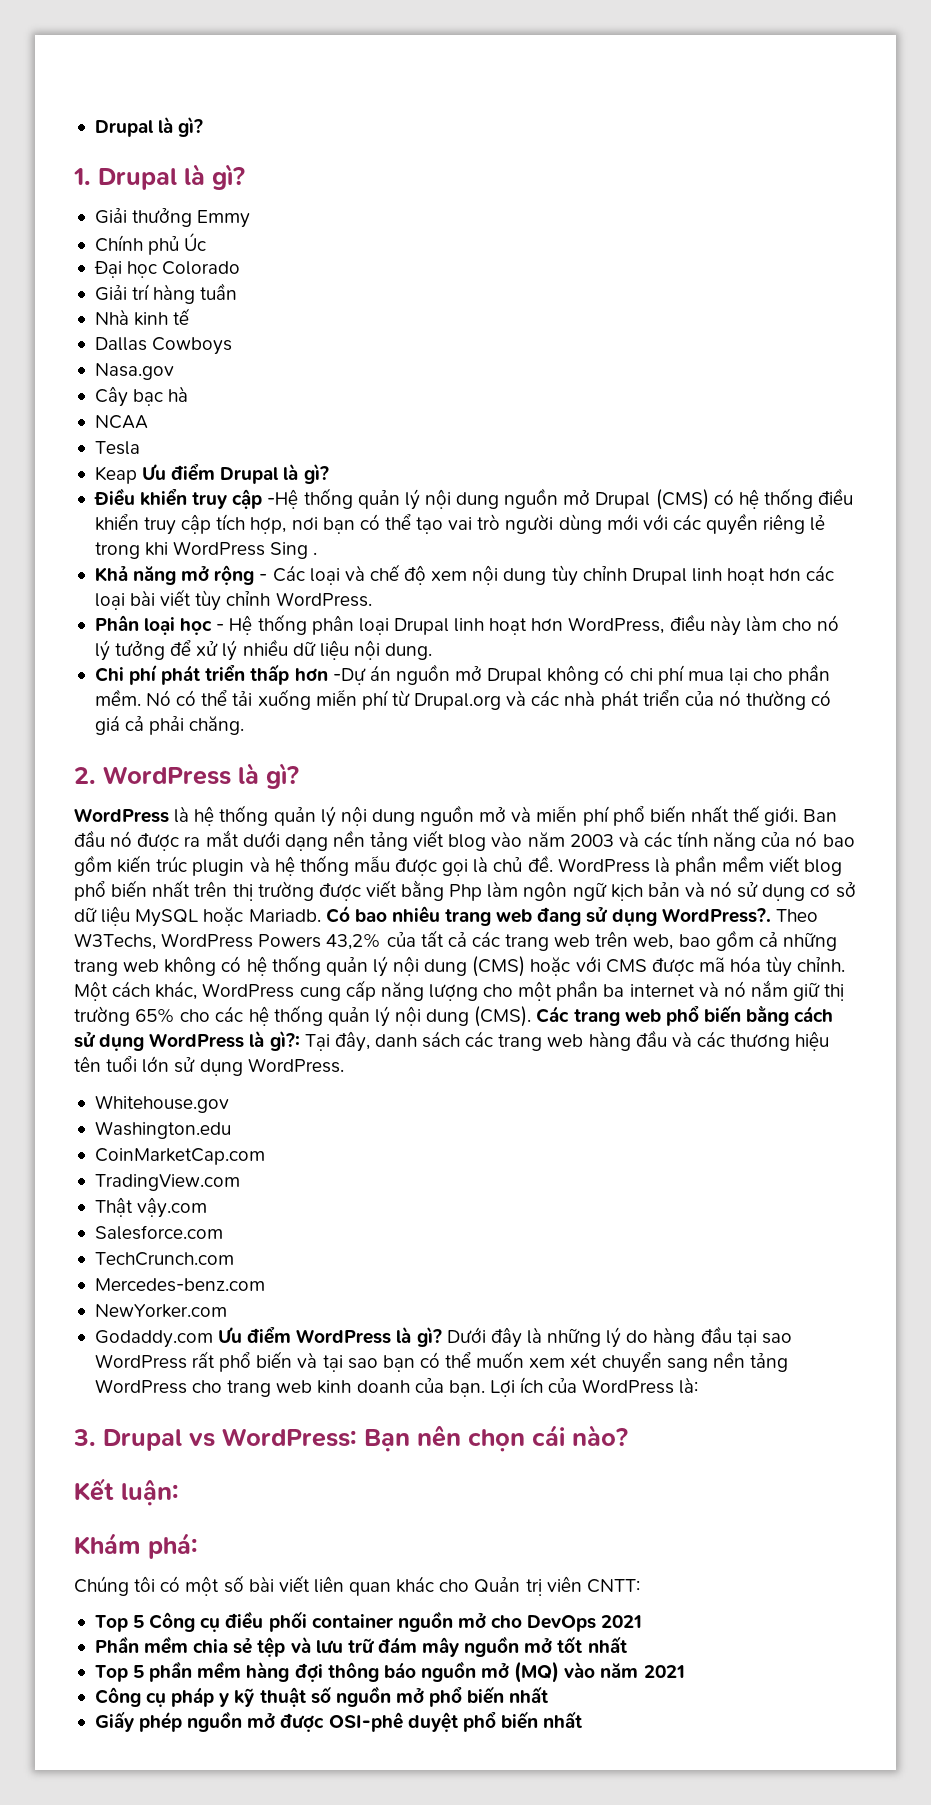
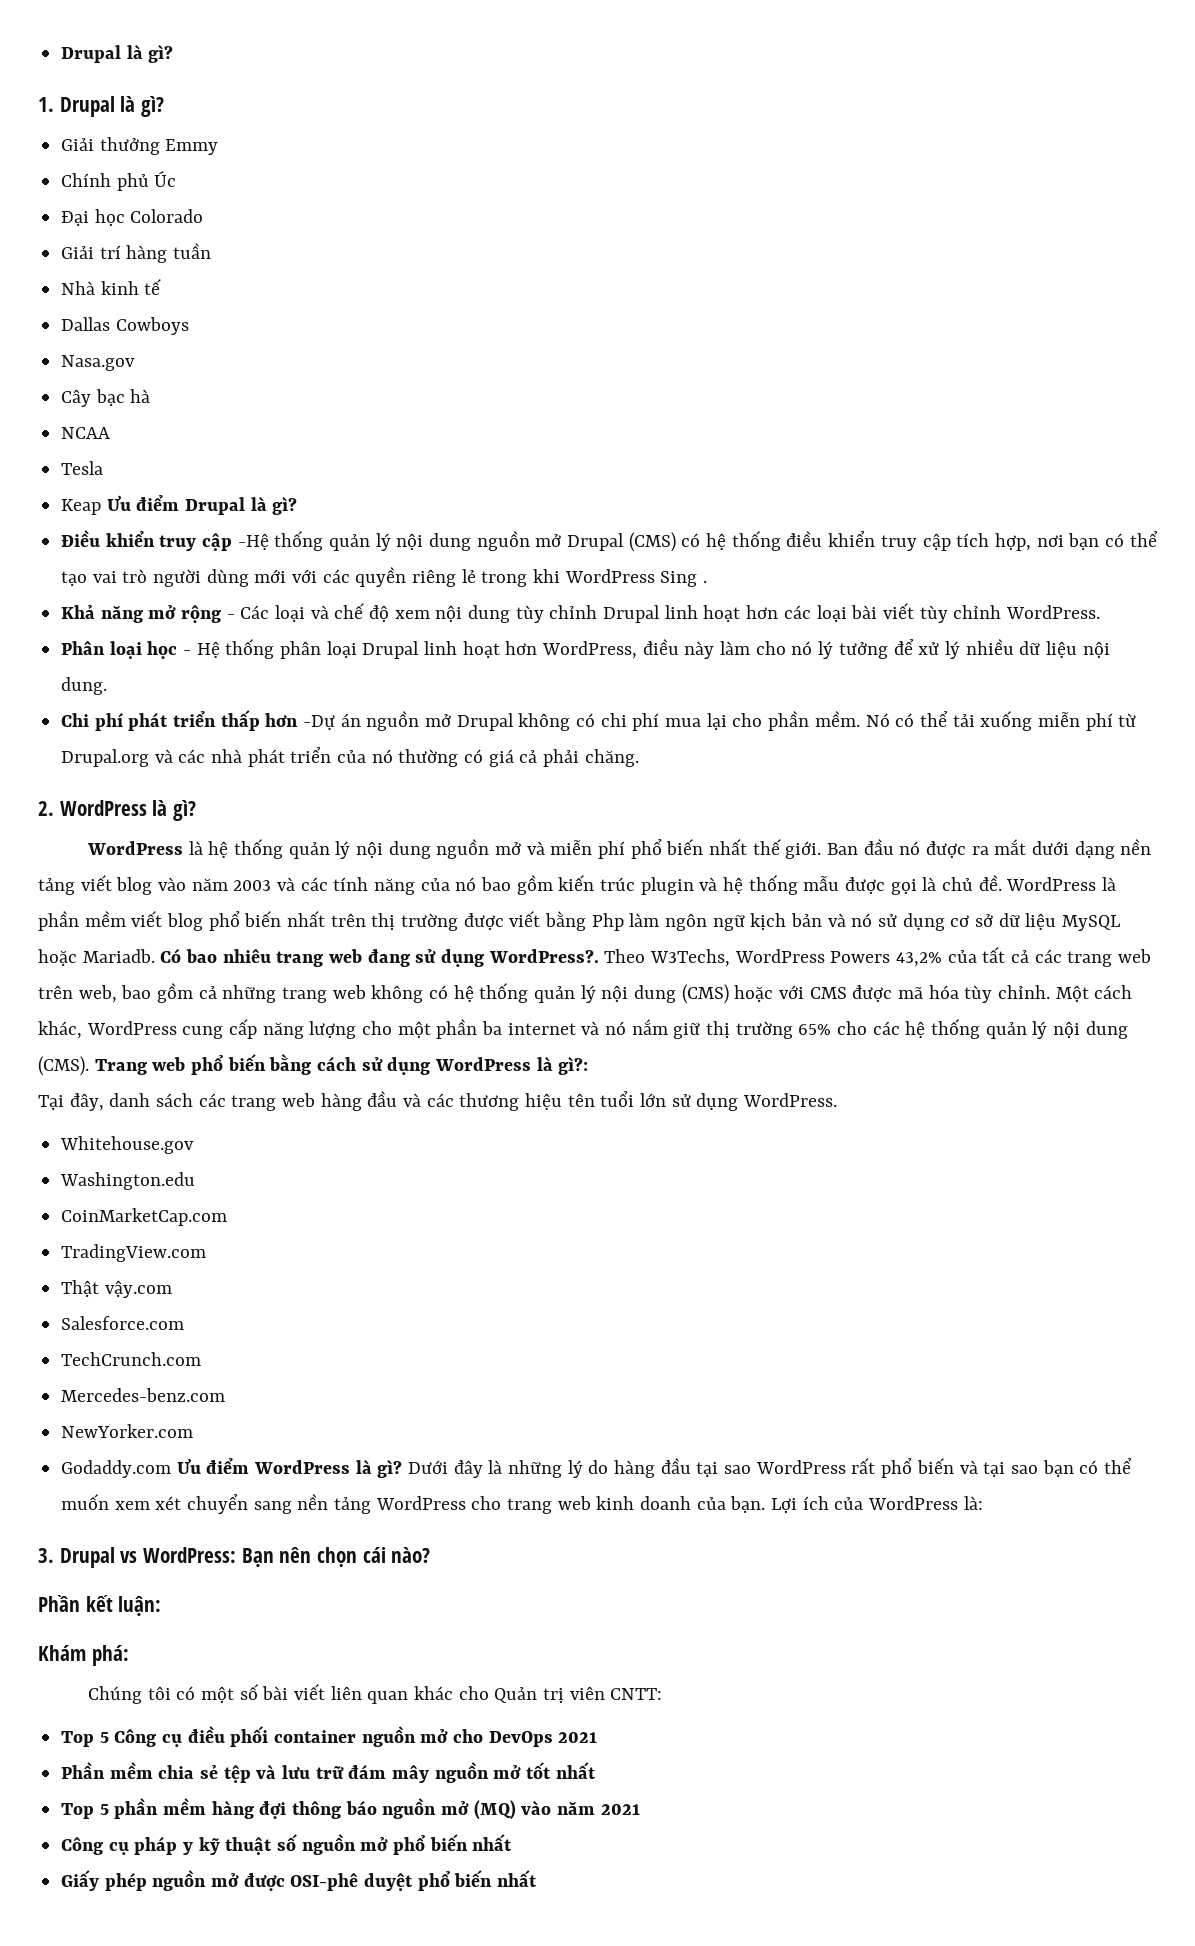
- Các trang web phổ biến bằng cách sử dụng WordPress là gì?: Tại đây, danh sách các trang web hàng đầu và các thương hiệu tên tuổi lớn sử dụng WordPress.
+ Trang web phổ biến bằng cách sử dụng WordPress là gì?:
+ Tại đây, danh sách các trang web hàng đầu và các thương hiệu tên tuổi lớn sử dụng WordPress.
- Kết luận:
+ Phần kết luận:

